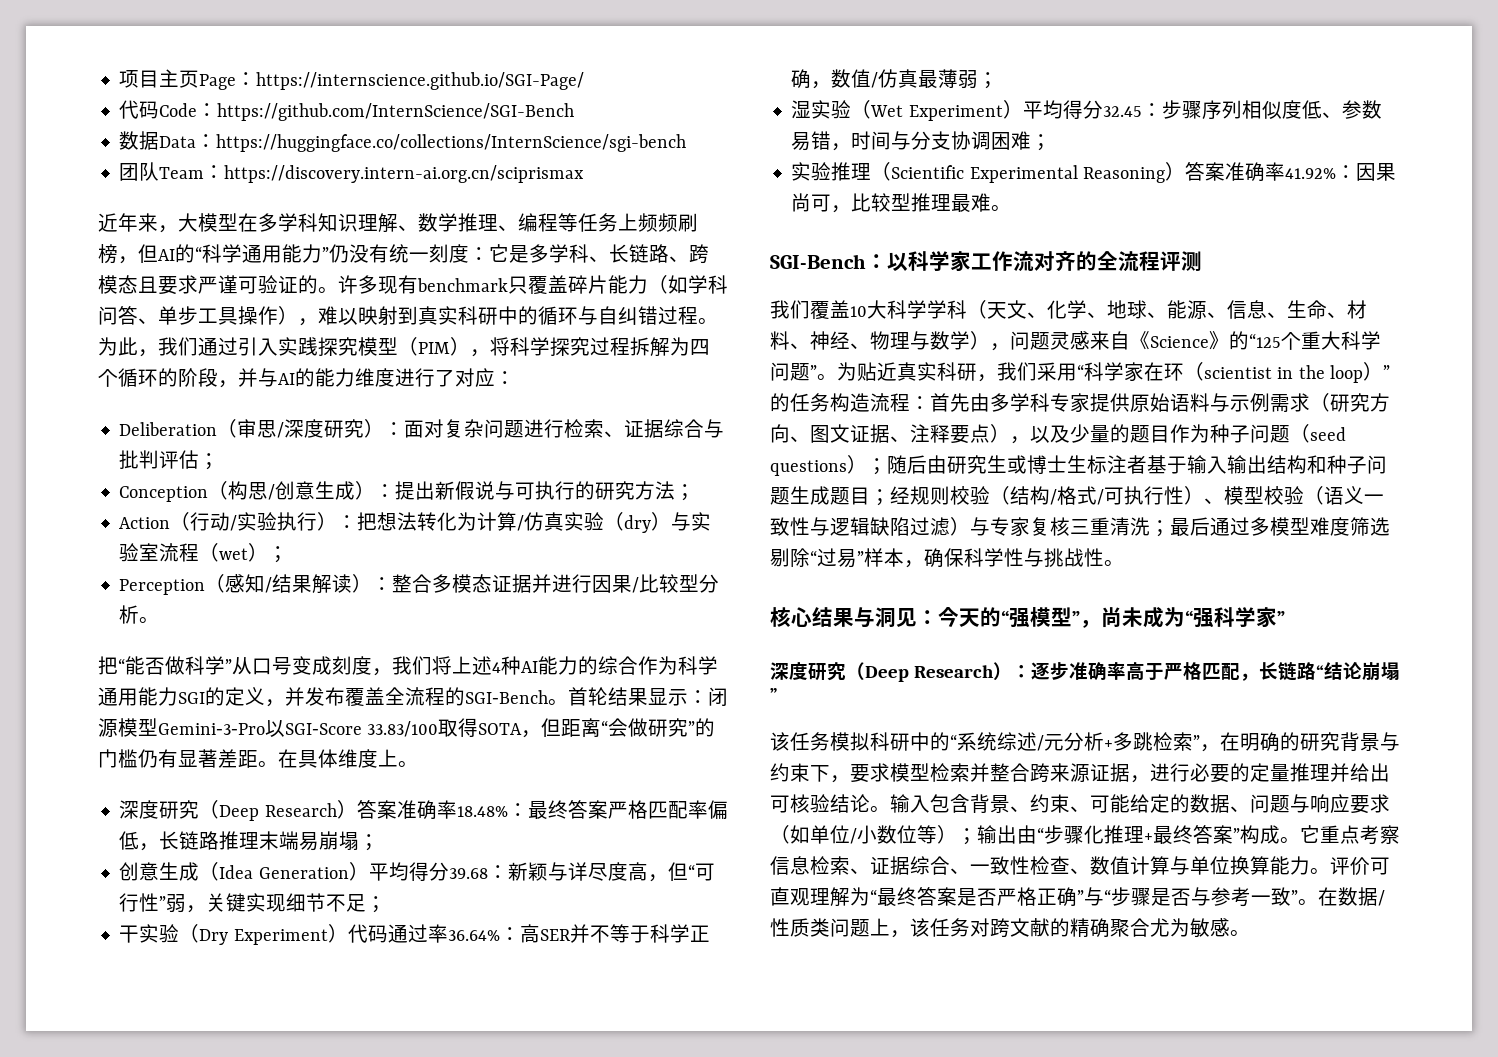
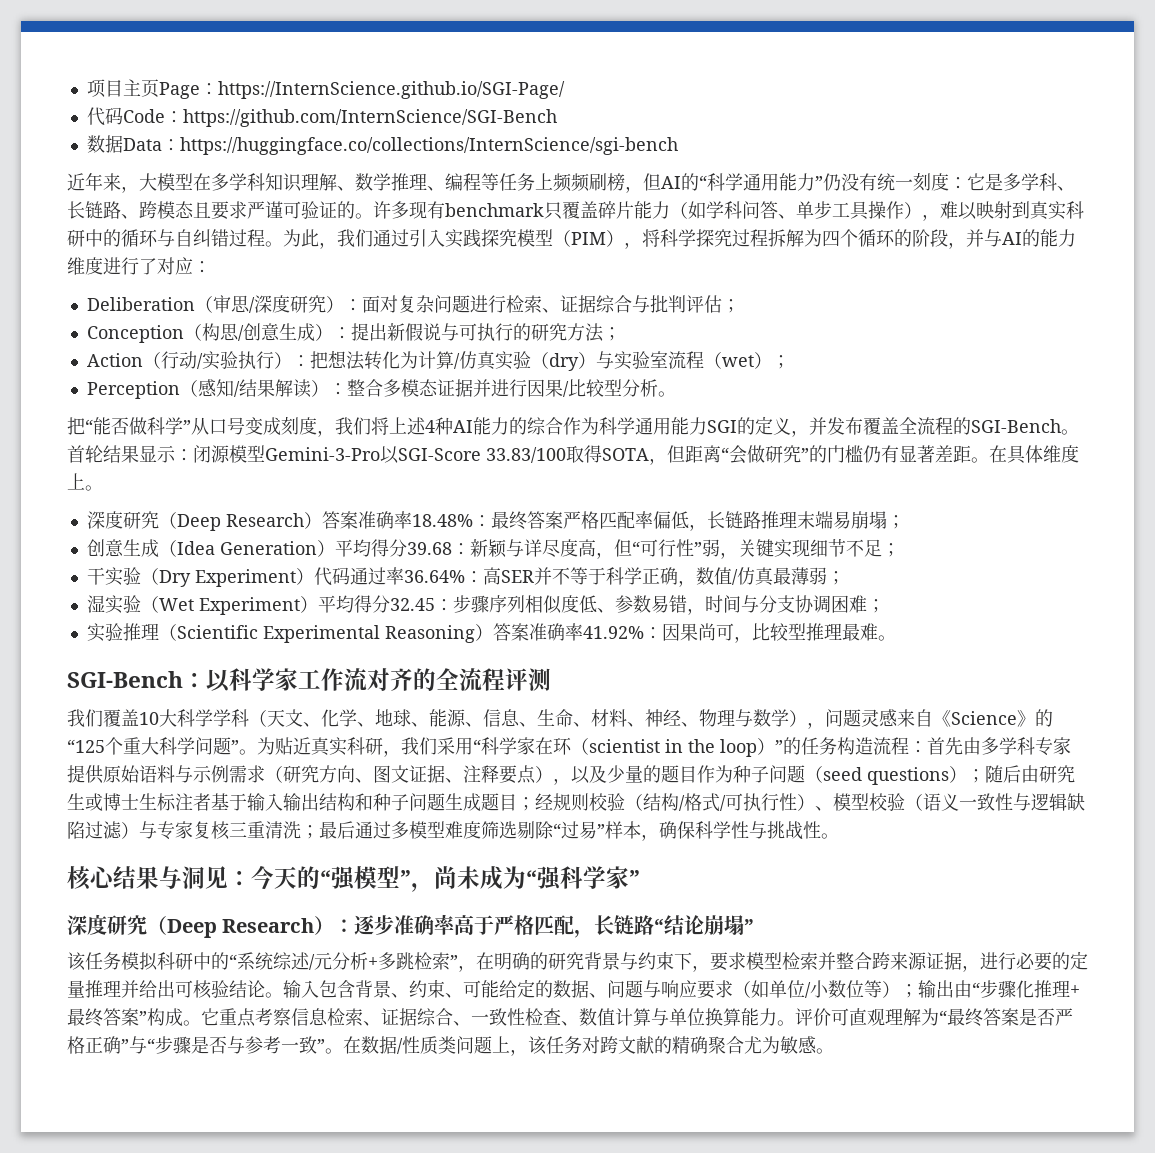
- 项目主页Page：https://internscience.github.io/SGI-Page/
+ 项目主页Page：https://InternScience.github.io/SGI-Page/
- 团队Team：https://discovery.intern-ai.org.cn/sciprismax

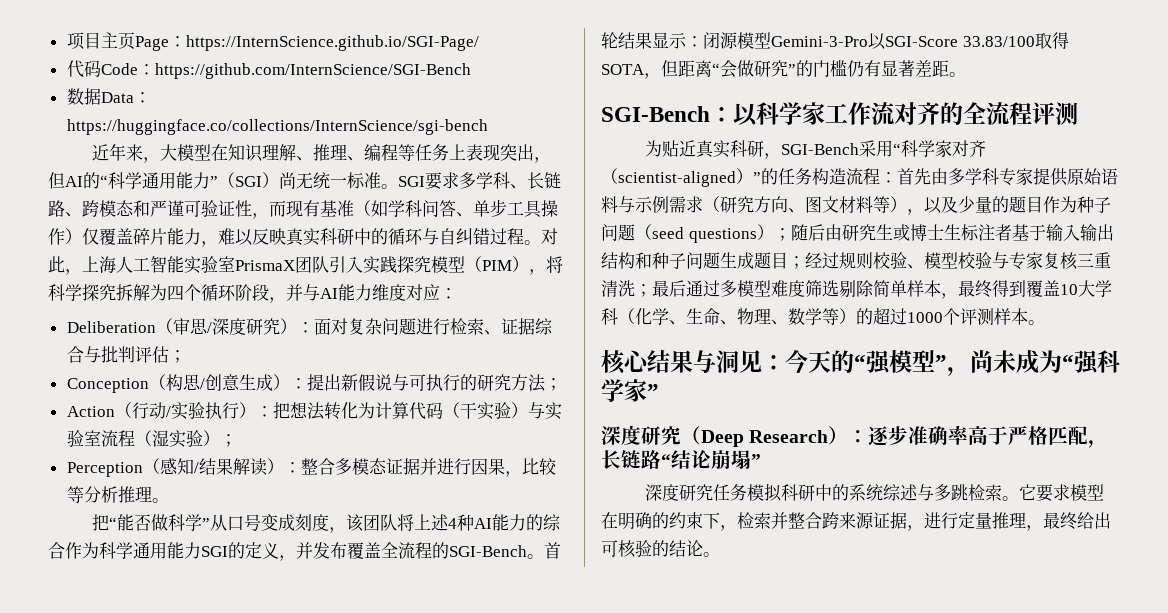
- 近年来，大模型在多学科知识理解、数学推理、编程等任务上频频刷榜，但AI的“科学通用能力”仍没有统一刻度：它是多学科、长链路、跨模态且要求严谨可验证的。许多现有benchmark只覆盖碎片能力（如学科问答、单步工具操作），难以映射到真实科研中的循环与自纠错过程。
+ 近年来，大模型在知识理解、推理、编程等任务上表现突出，但AI的“科学通用能力”（SGI）尚无统一标准。SGI要求多学科、长链路、跨模态和严谨可验证性，而现有基准（如学科问答、单步工具操作）仅覆盖碎片能力，难以反映真实科研中的循环与自纠错过程。
- 为此，我们通过引入实践探究模型（PIM），将科学探究过程拆解为四个循环的阶段，并与AI的能力维度进行了对应：
+ 对此，上海人工智能实验室PrismaX团队引入实践探究模型（PIM），将科学探究拆解为四个循环阶段，并与AI能力维度对应：
- Action（行动/实验执行）：把想法转化为计算/仿真实验（dry）与实验室流程（wet）；
+ Action（行动/实验执行）：把想法转化为计算代码（干实验）与实验室流程（湿实验）；
- Perception（感知/结果解读）：整合多模态证据并进行因果/比较型分析。
+ Perception（感知/结果解读）：整合多模态证据并进行因果，比较等分析推理。
- 把“能否做科学”从口号变成刻度，我们将上述4种AI能力的综合作为科学通用能力SGI的定义，并发布覆盖全流程的SGI‑Bench。
+ 把“能否做科学”从口号变成刻度，该团队将上述4种AI能力的综合作为科学通用能力SGI的定义，并发布覆盖全流程的SGI‑Bench。
- 在具体维度上。
- 深度研究（Deep Research）答案准确率18.48%：最终答案严格匹配率偏低，长链路推理末端易崩塌；
- 创意生成（Idea Generation）平均得分39.68：新颖与详尽度高，但“可行性”弱，关键实现细节不足；
- 干实验（Dry Experiment）代码通过率36.64%：高SER并不等于科学正确，数值/仿真最薄弱；
- 湿实验（Wet Experiment）平均得分32.45：步骤序列相似度低、参数易错，时间与分支协调困难；
- 实验推理（Scientific Experimental Reasoning）答案准确率41.92%：因果尚可，比较型推理最难。
- 我们覆盖10大科学学科（天文、化学、地球、能源、信息、生命、材料、神经、物理与数学），问题灵感来自《Science》的“125个重大科学问题”。为贴近真实科研，我们采用“科学家在环（scientist in the loop）”的任务构造流程：
+ 为贴近真实科研，SGI‑Bench采用“科学家对齐（scientist-aligned）”的任务构造流程：
- 首先由多学科专家提供原始语料与示例需求（研究方向、图文证据、注释要点），以及少量的题目作为种子问题（seed questions）；
+ 首先由多学科专家提供原始语料与示例需求（研究方向、图文材料等），以及少量的题目作为种子问题（seed questions）；
- 经规则校验（结构/格式/可执行性）、模型校验（语义一致性与逻辑缺陷过滤）与专家复核三重清洗；
+ 经过规则校验、模型校验与专家复核三重清洗；
- 最后通过多模型难度筛选剔除“过易”样本，确保科学性与挑战性。
+ 最后通过多模型难度筛选剔除简单样本，最终得到覆盖10大学科（化学、生命、物理、数学等）的超过1000个评测样本。
- 该任务模拟科研中的“系统综述/元分析+多跳检索”，在明确的研究背景与约束下，要求模型检索并整合跨来源证据，进行必要的定量推理并给出可核验结论。输入包含背景、约束、可能给定的数据、问题与响应要求（如单位/小数位等）；输出由“步骤化推理+最终答案”构成。它重点考察信息检索、证据综合、一致性检查、数值计算与单位换算能力。评价可直观理解为“最终答案是否严格正确”与“步骤是否与参考一致”。在数据/性质类问题上，该任务对跨文献的精确聚合尤为敏感。
+ 深度研究任务模拟科研中的系统综述与多跳检索。它要求模型在明确的约束下，检索并整合跨来源证据，进行定量推理，最终给出可核验的结论。

